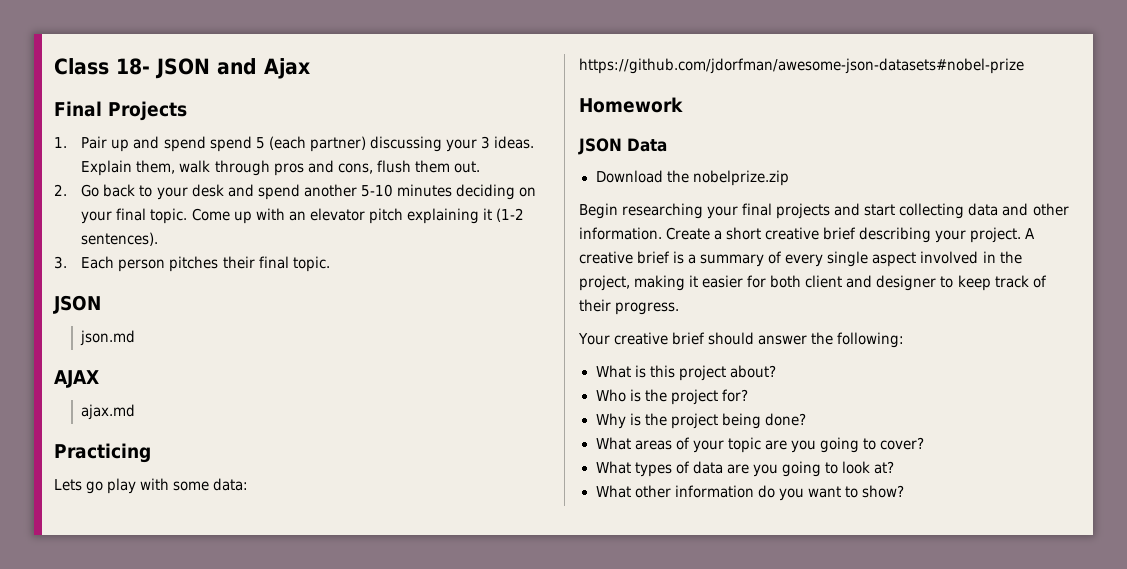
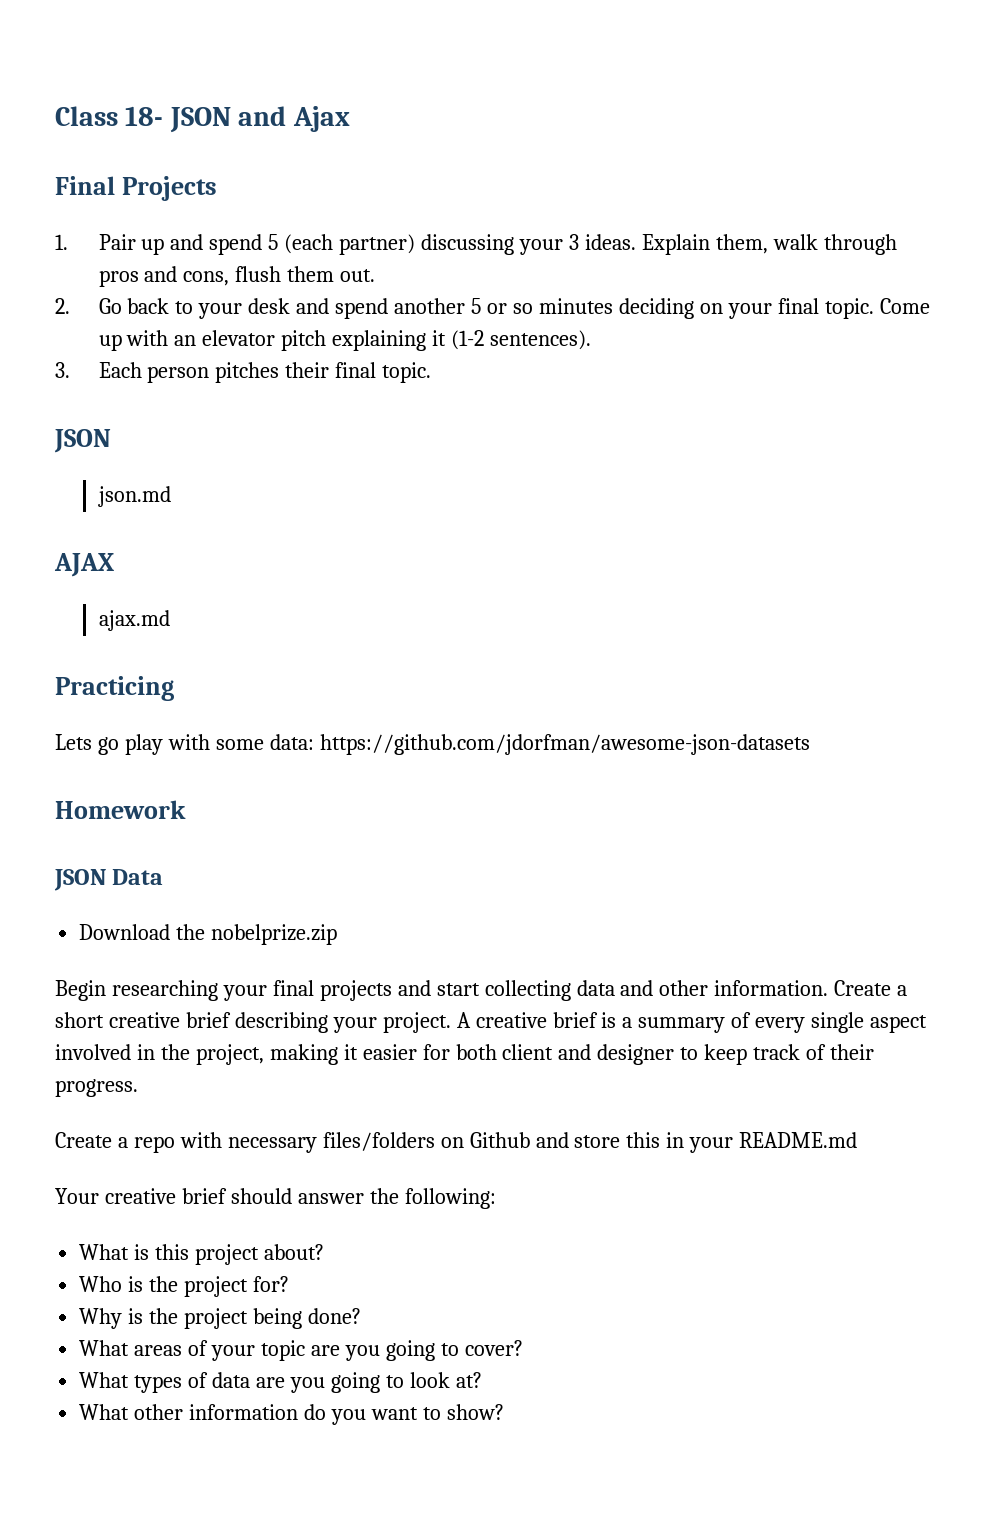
- 1. Pair up and spend spend 5 (each partner) discussing your 3 ideas.
+ 1. Pair up and spend 5 (each partner) discussing your 3 ideas.
- 2. Go back to your desk and spend another 5-10 minutes deciding on your final topic.
+ 2. Go back to your desk and spend another 5 or so minutes deciding on your final topic.
- Lets go play with some data: https://github.com/jdorfman/awesome-json-datasets#nobel-prize
+ Lets go play with some data: https://github.com/jdorfman/awesome-json-datasets
+ Create a repo with necessary files/folders on Github and store this in your README.md

